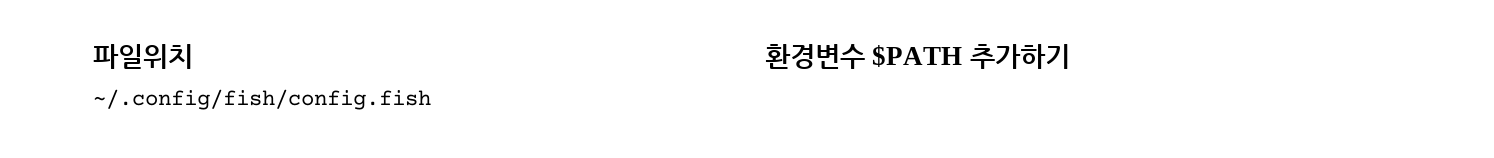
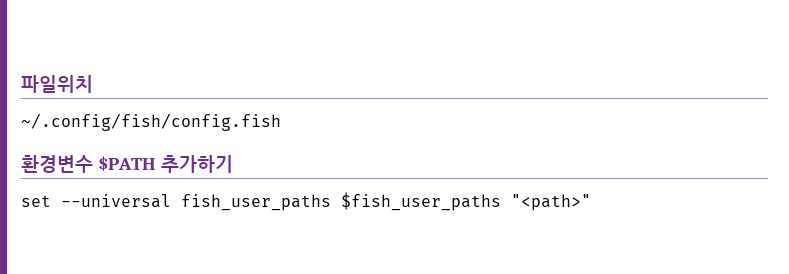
+ set --universal fish_user_paths $fish_user_paths "<path>"

